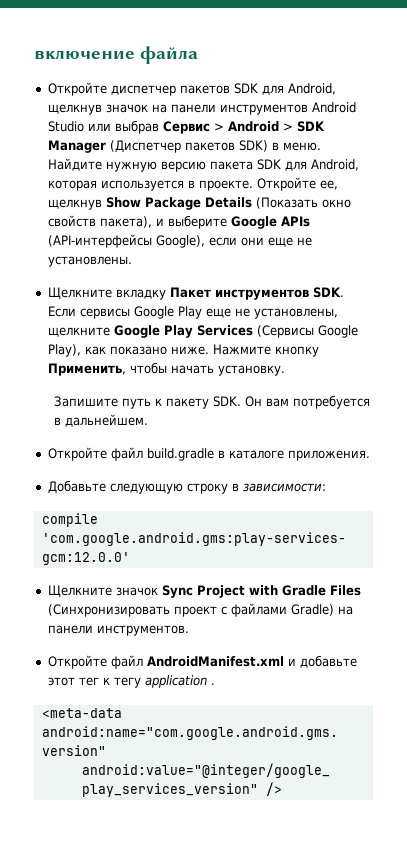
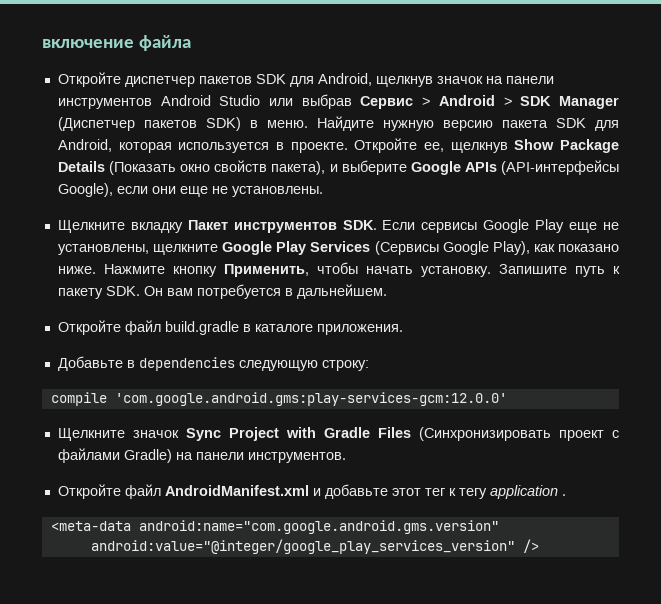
- Нажмите кнопку Применить, чтобы начать установку.
- Запишите путь к пакету SDK. Он вам потребуется в дальнейшем.
+ Нажмите кнопку Применить, чтобы начать установку. Запишите путь к пакету SDK. Он вам потребуется в дальнейшем.
- Добавьте следующую строку в зависимости:
+ Добавьте в dependencies следующую строку:

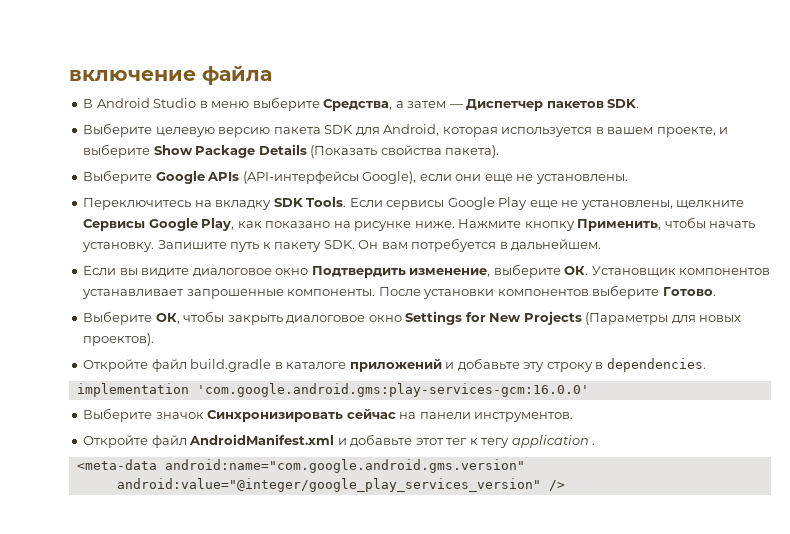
- Откройте диспетчер пакетов SDK для Android, щелкнув значок на панели инструментов Android Studio или выбрав Сервис > Android > SDK Manager (Диспетчер пакетов SDK) в меню. Найдите нужную версию пакета SDK для Android, которая используется в проекте. Откройте ее, щелкнув Show Package Details (Показать окно свойств пакета), и выберите Google APIs (API-интерфейсы Google), если они еще не установлены.
+ В Android Studio в меню выберите Средства, а затем — Диспетчер пакетов SDK.
+ Выберите целевую версию пакета SDK для Android, которая используется в вашем проекте, и выберите Show Package Details (Показать свойства пакета).
+ Выберите Google APIs (API-интерфейсы Google), если они еще не установлены.
- Щелкните вкладку Пакет инструментов SDK. Если сервисы Google Play еще не установлены, щелкните Google Play Services (Сервисы Google Play), как показано ниже.
+ Переключитесь на вкладку SDK Tools. Если сервисы Google Play еще не установлены, щелкните Сервисы Google Play, как показано на рисунке ниже.
+ Если вы видите диалоговое окно Подтвердить изменение, выберите ОК. Установщик компонентов устанавливает запрошенные компоненты. После установки компонентов выберите Готово.
+ Выберите ОК, чтобы закрыть диалоговое окно Settings for New Projects (Параметры для новых проектов).
- Откройте файл build.gradle в каталоге приложения.
- Добавьте в dependencies следующую строку:
- compile 'com.google.android.gms:play-services-gcm:12.0.0'
- Щелкните значок Sync Project with Gradle Files (Синхронизировать проект с файлами Gradle) на панели инструментов.
+ Откройте файл build.gradle в каталоге приложений и добавьте эту строку в dependencies.
+ implementation 'com.google.android.gms:play-services-gcm:16.0.0'
+ Выберите значок Синхронизировать сейчас на панели инструментов.

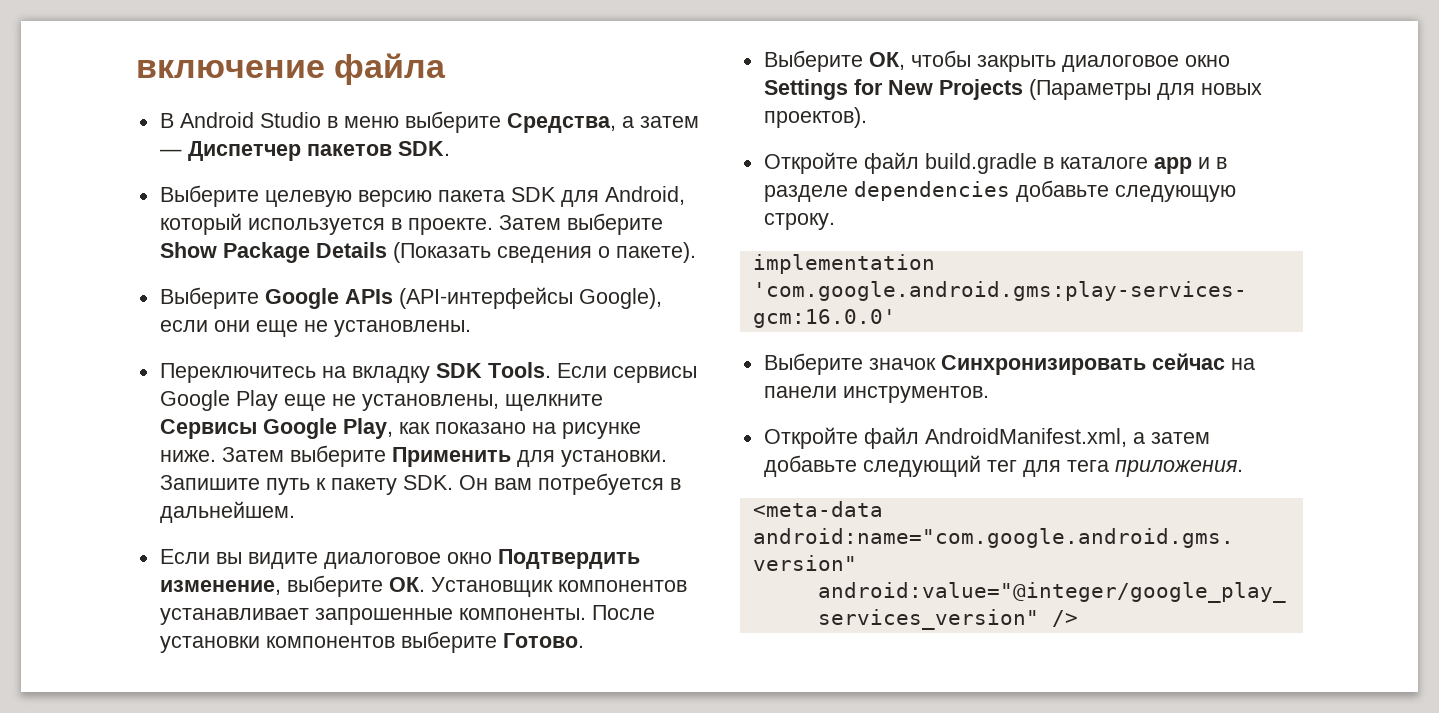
- Выберите целевую версию пакета SDK для Android, которая используется в вашем проекте, и выберите Show Package Details (Показать свойства пакета).
+ Выберите целевую версию пакета SDK для Android, который используется в проекте. Затем выберите Show Package Details (Показать сведения о пакете).
- Нажмите кнопку Применить, чтобы начать установку.
+ Затем выберите Применить для установки.
- Откройте файл build.gradle в каталоге приложений и добавьте эту строку в dependencies.
+ Откройте файл build.gradle в каталоге app и в разделе dependencies добавьте следующую строку.
- Откройте файл AndroidManifest.xml и добавьте этот тег к тегу application .
+ Откройте файл AndroidManifest.xml, а затем добавьте следующий тег для тега приложения.

